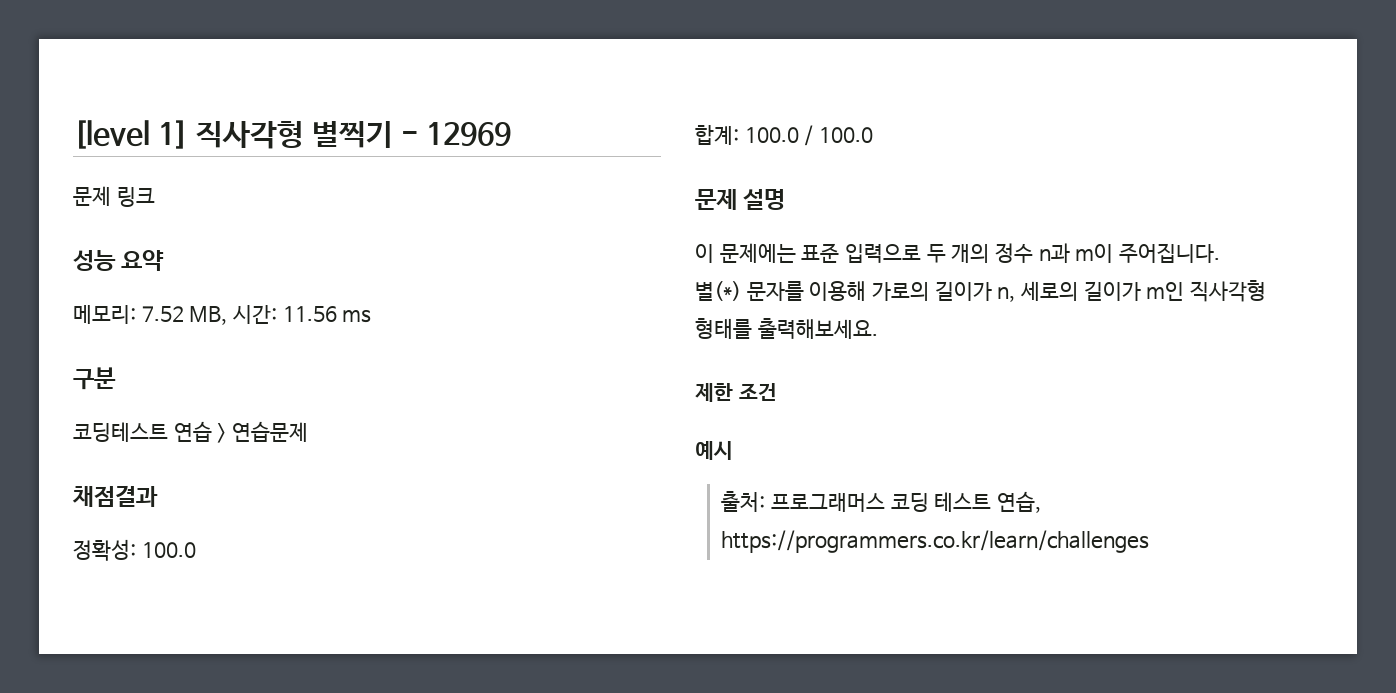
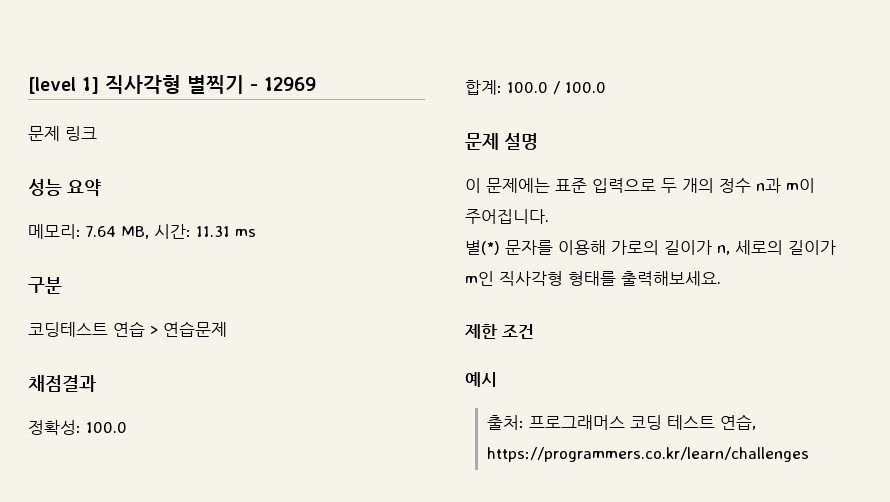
- 메모리: 7.52 MB, 시간: 11.56 ms
+ 메모리: 7.64 MB, 시간: 11.31 ms

